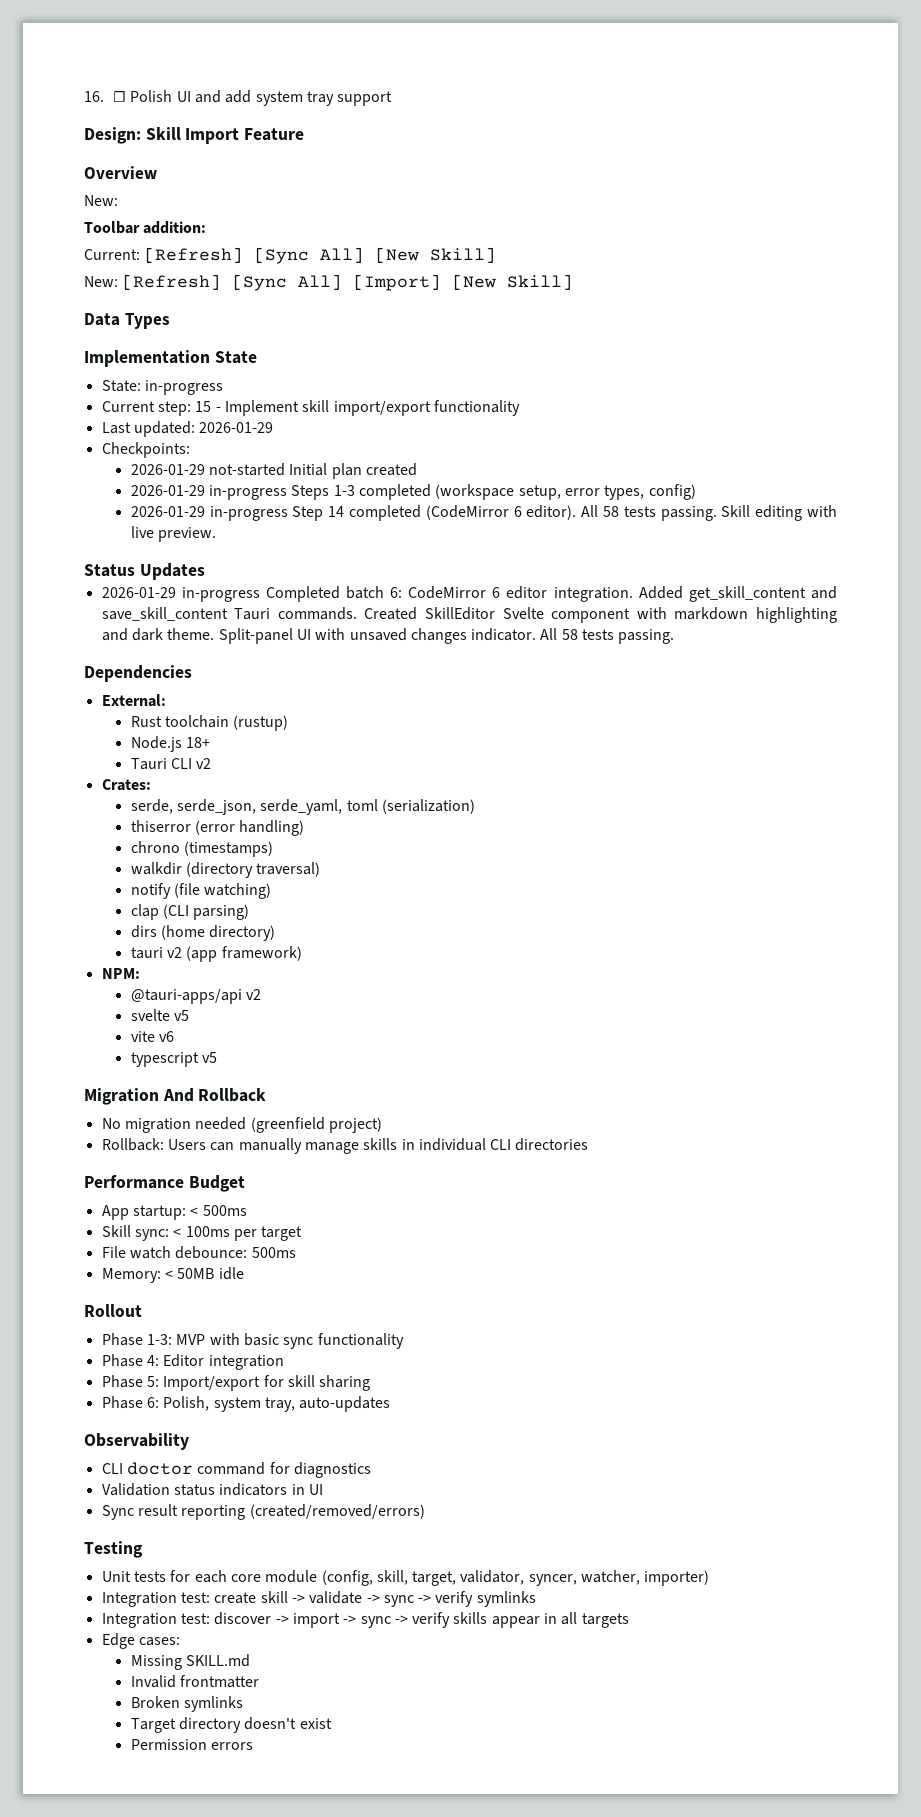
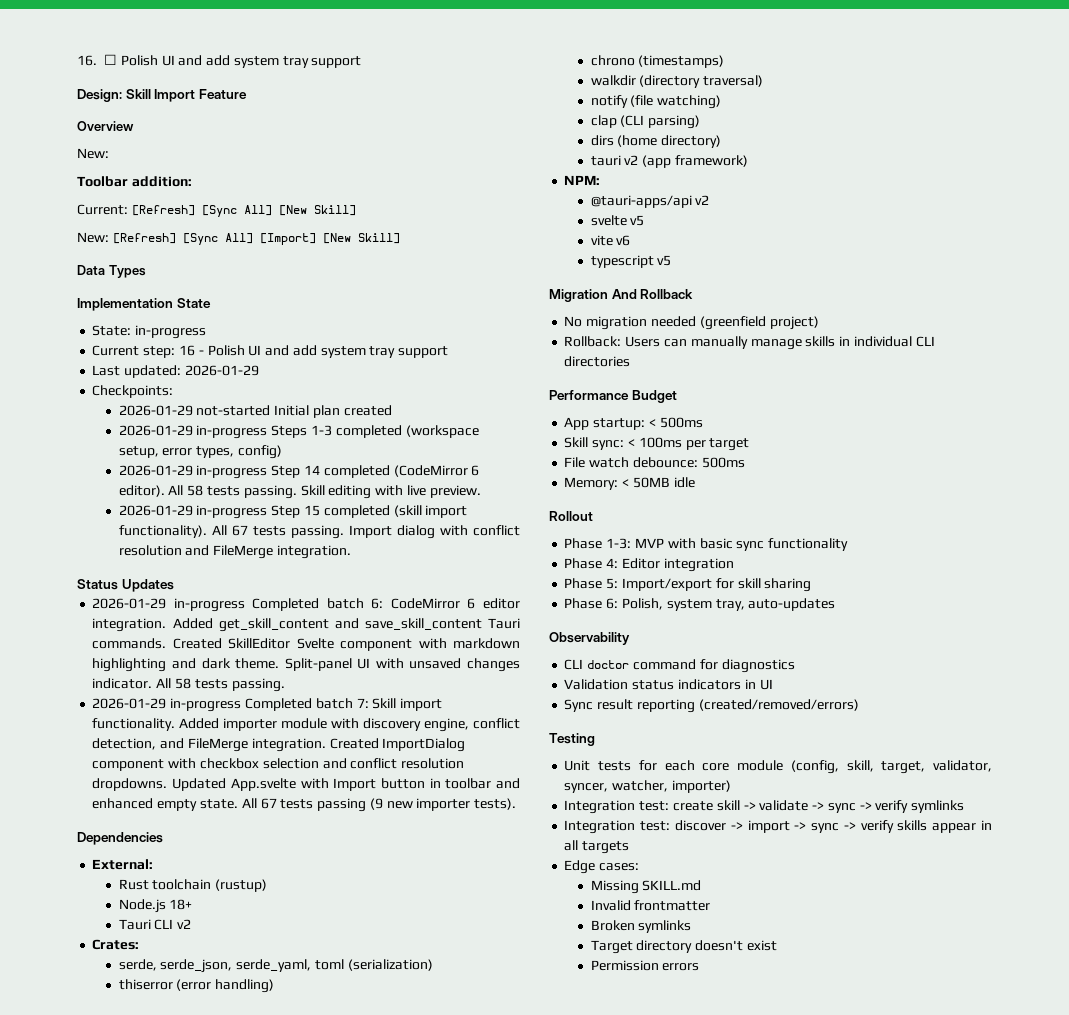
- Current step: 15 - Implement skill import/export functionality
+ Current step: 16 - Polish UI and add system tray support
+ 2026-01-29 in-progress Step 15 completed (skill import functionality). All 67 tests passing. Import dialog with conflict resolution and FileMerge integration.
+ 2026-01-29 in-progress Completed batch 7: Skill import functionality. Added importer module with discovery engine, conflict detection, and FileMerge integration. Created ImportDialog component with checkbox selection and conflict resolution dropdowns. Updated App.svelte with Import button in toolbar and enhanced empty state. All 67 tests passing (9 new importer tests).

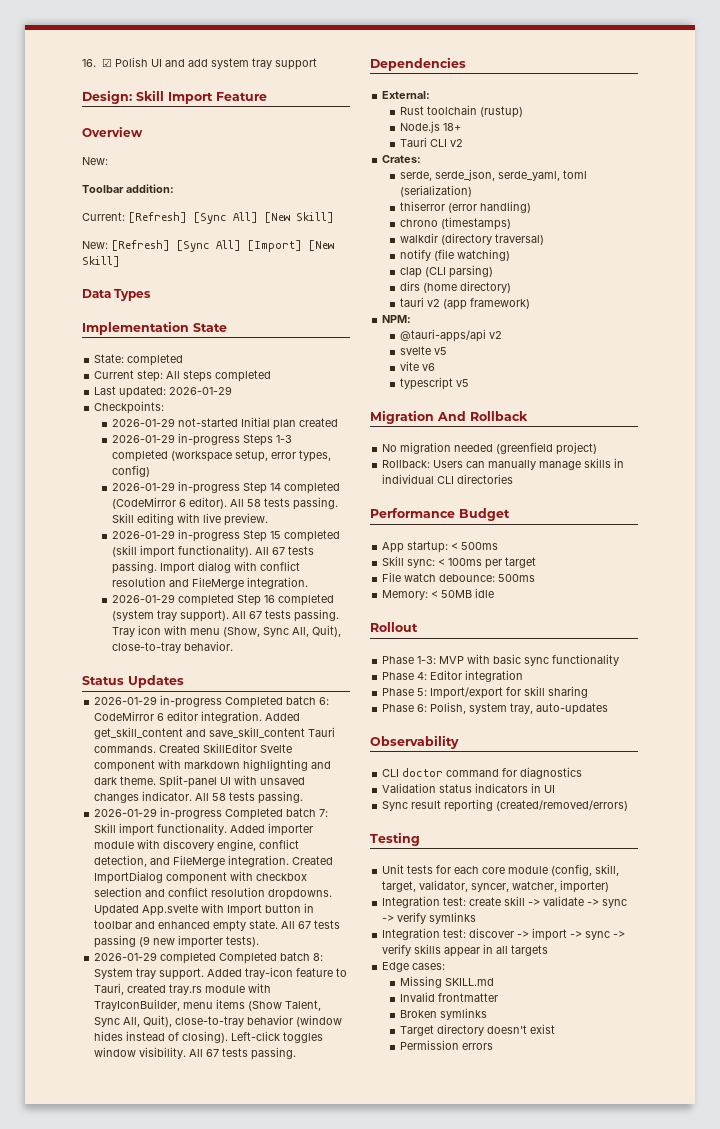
- 16. ☐ Polish UI and add system tray support
+ 16. ☑ Polish UI and add system tray support
- State: in-progress
+ State: completed
- Current step: 16 - Polish UI and add system tray support
+ Current step: All steps completed
+ 2026-01-29 completed Step 16 completed (system tray support). All 67 tests passing. Tray icon with menu (Show, Sync All, Quit), close-to-tray behavior.
+ 2026-01-29 completed Completed batch 8: System tray support. Added tray-icon feature to Tauri, created tray.rs module with TrayIconBuilder, menu items (Show Talent, Sync All, Quit), close-to-tray behavior (window hides instead of closing). Left-click toggles window visibility. All 67 tests passing.

